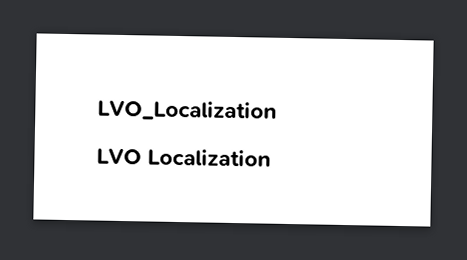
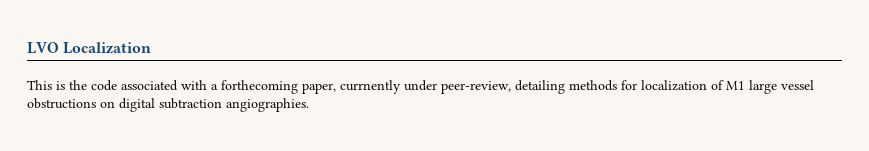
- LVO_Localization
+ This is the code associated with a forthecoming paper, currnently under peer-review, detailing methods for localization of M1 large vessel obstructions on digital subtraction angiographies.

